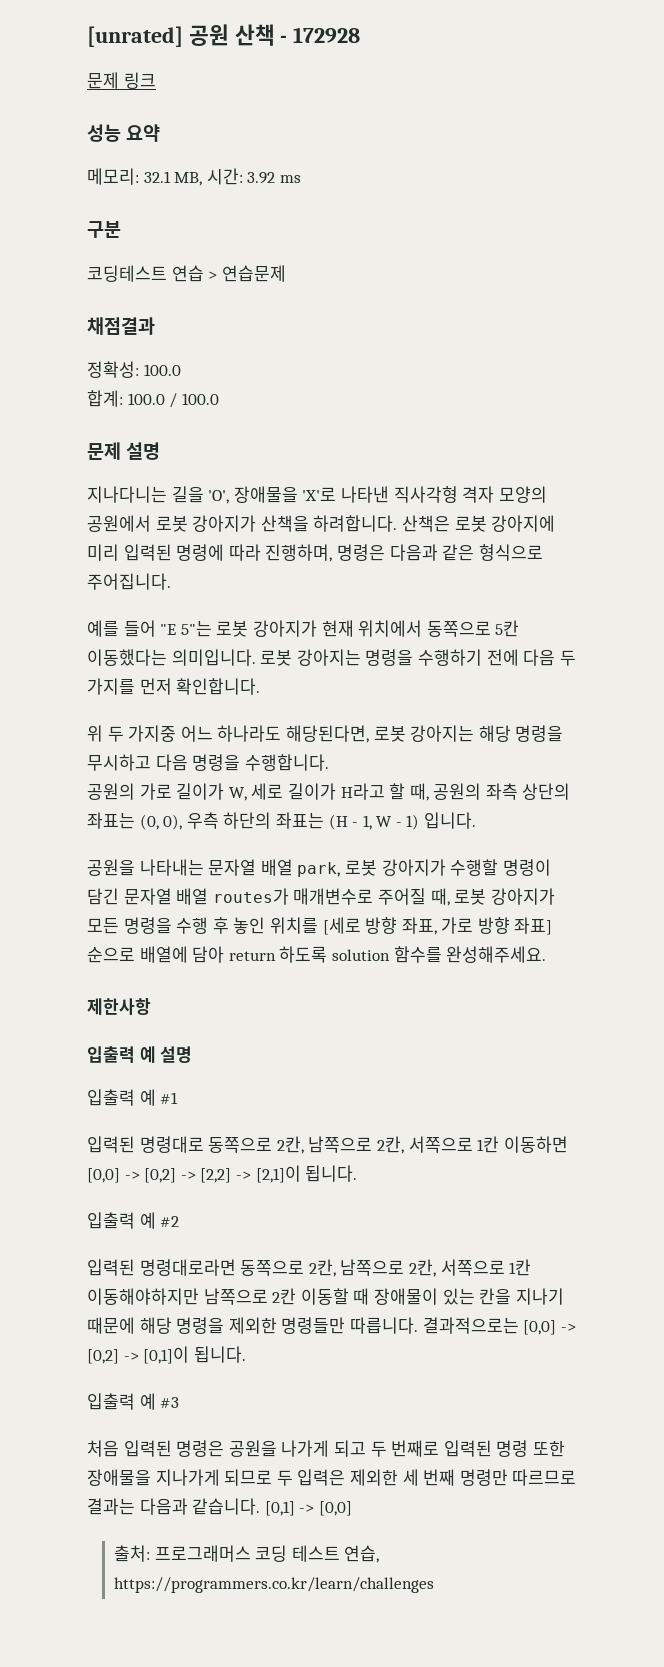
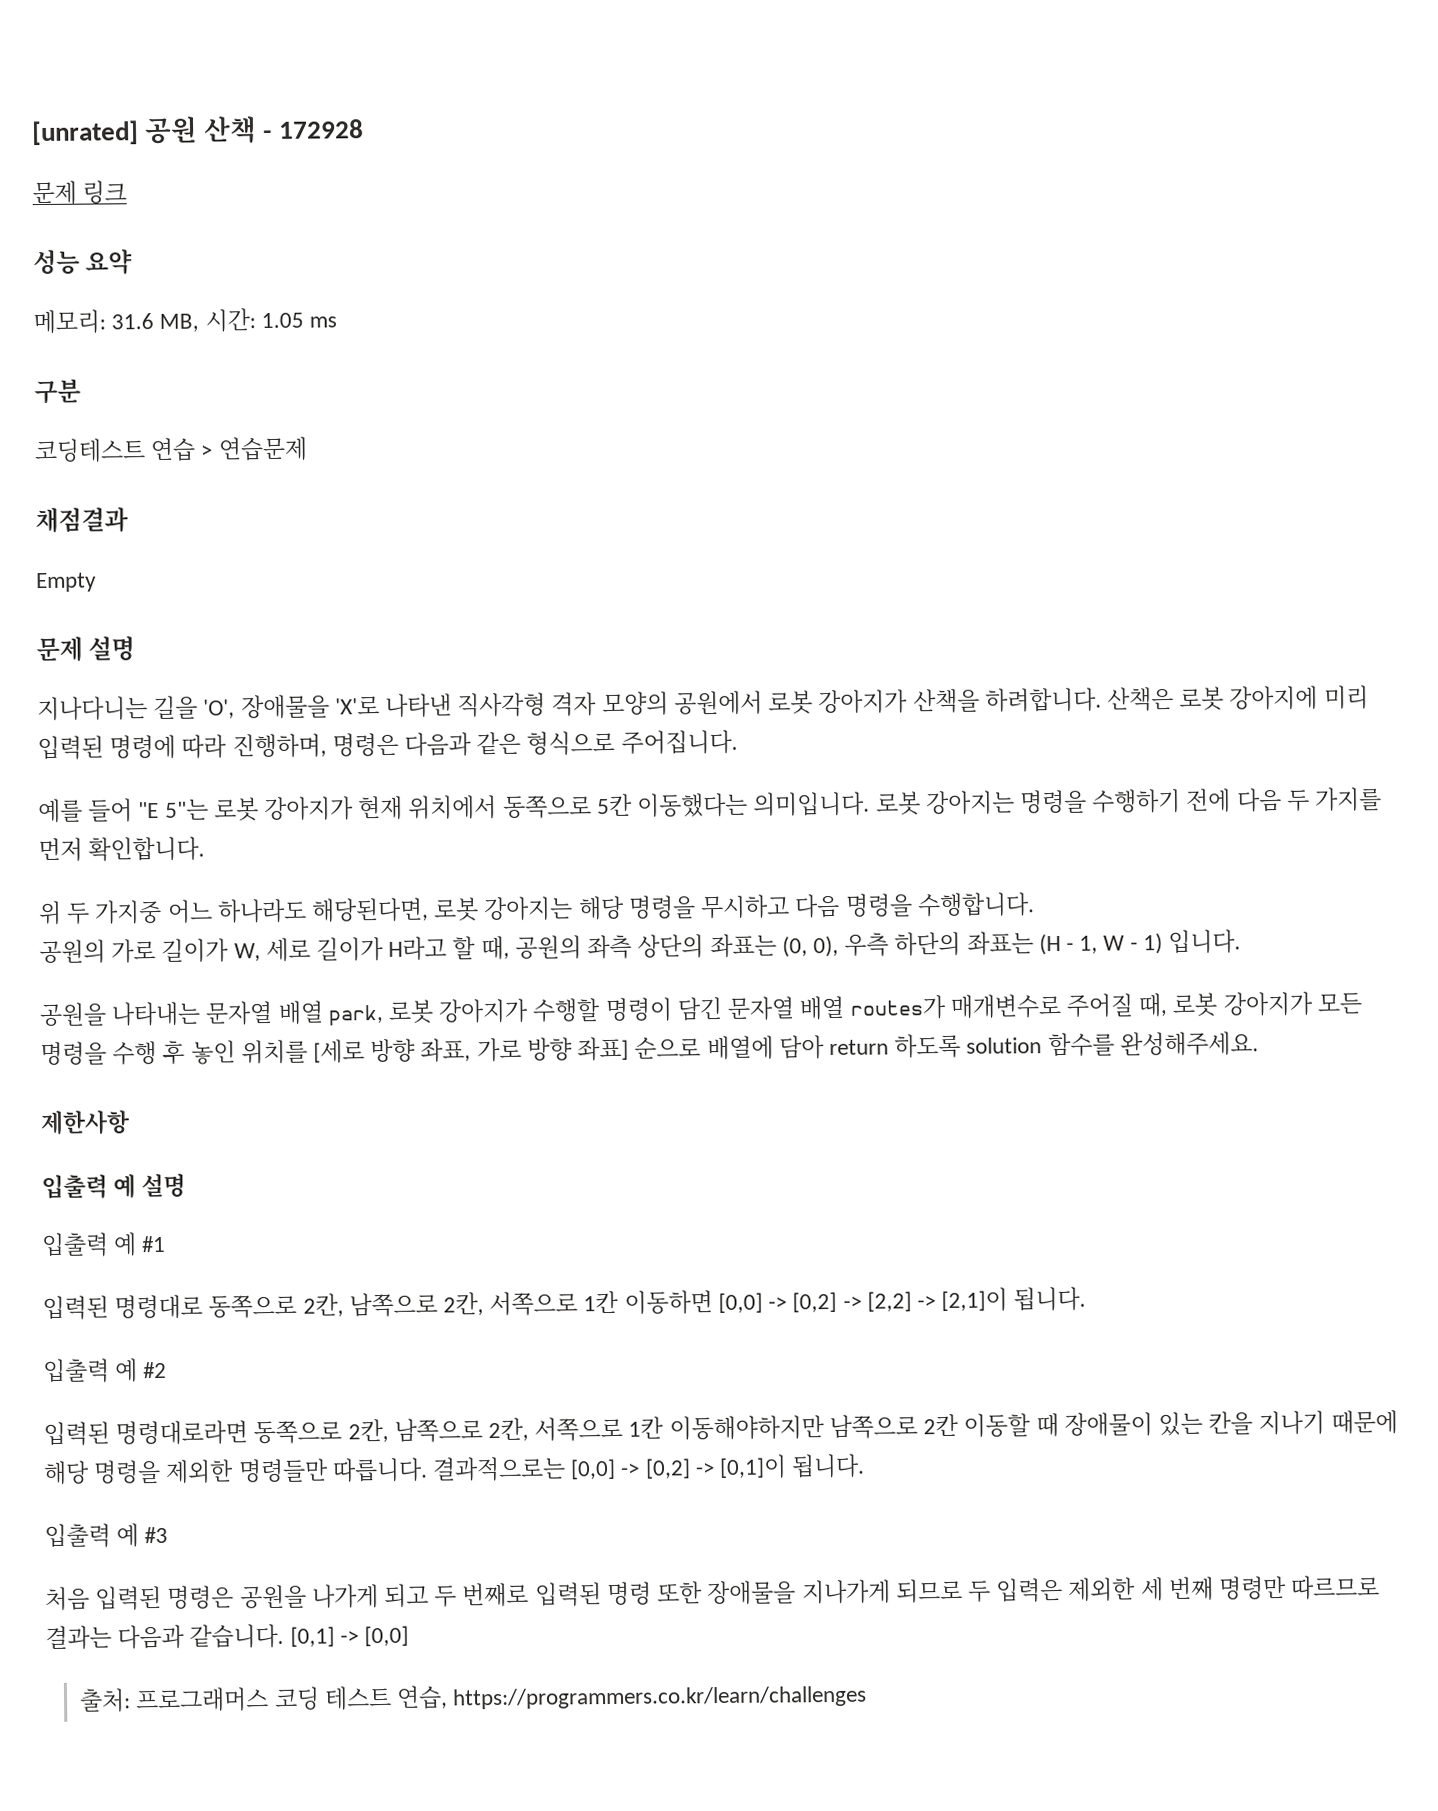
- 메모리: 32.1 MB, 시간: 3.92 ms
+ 메모리: 31.6 MB, 시간: 1.05 ms
- 정확성: 100.0
- 합계: 100.0 / 100.0
+ Empty

